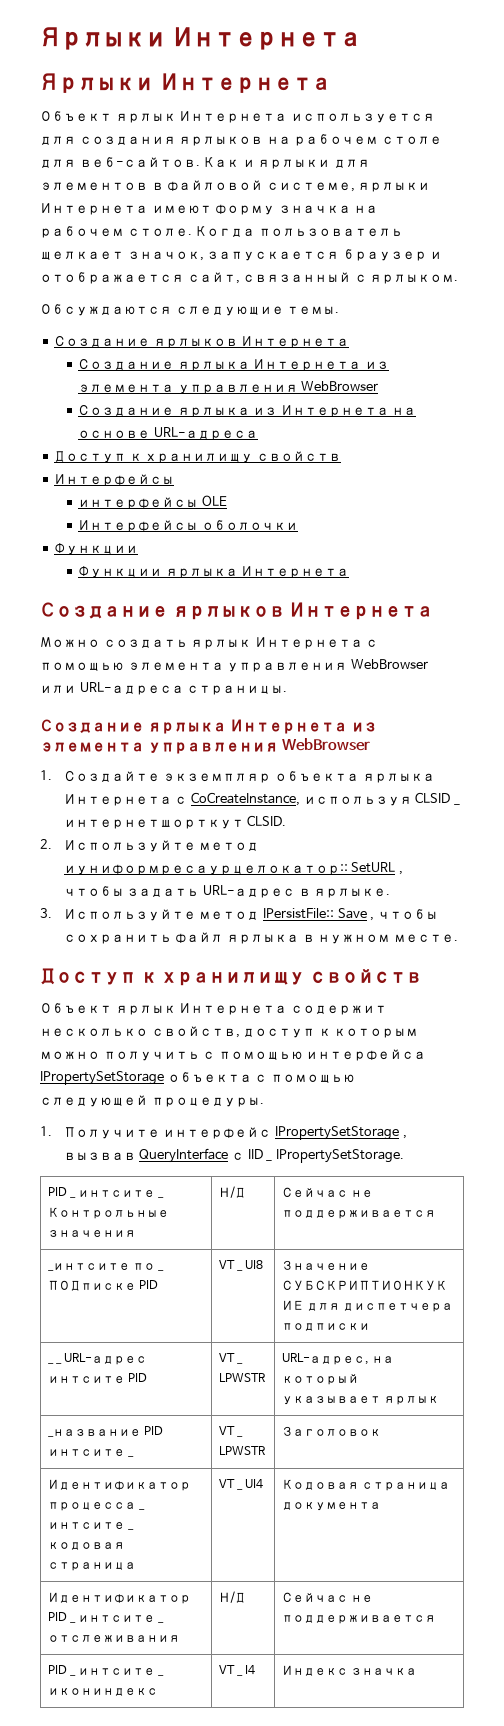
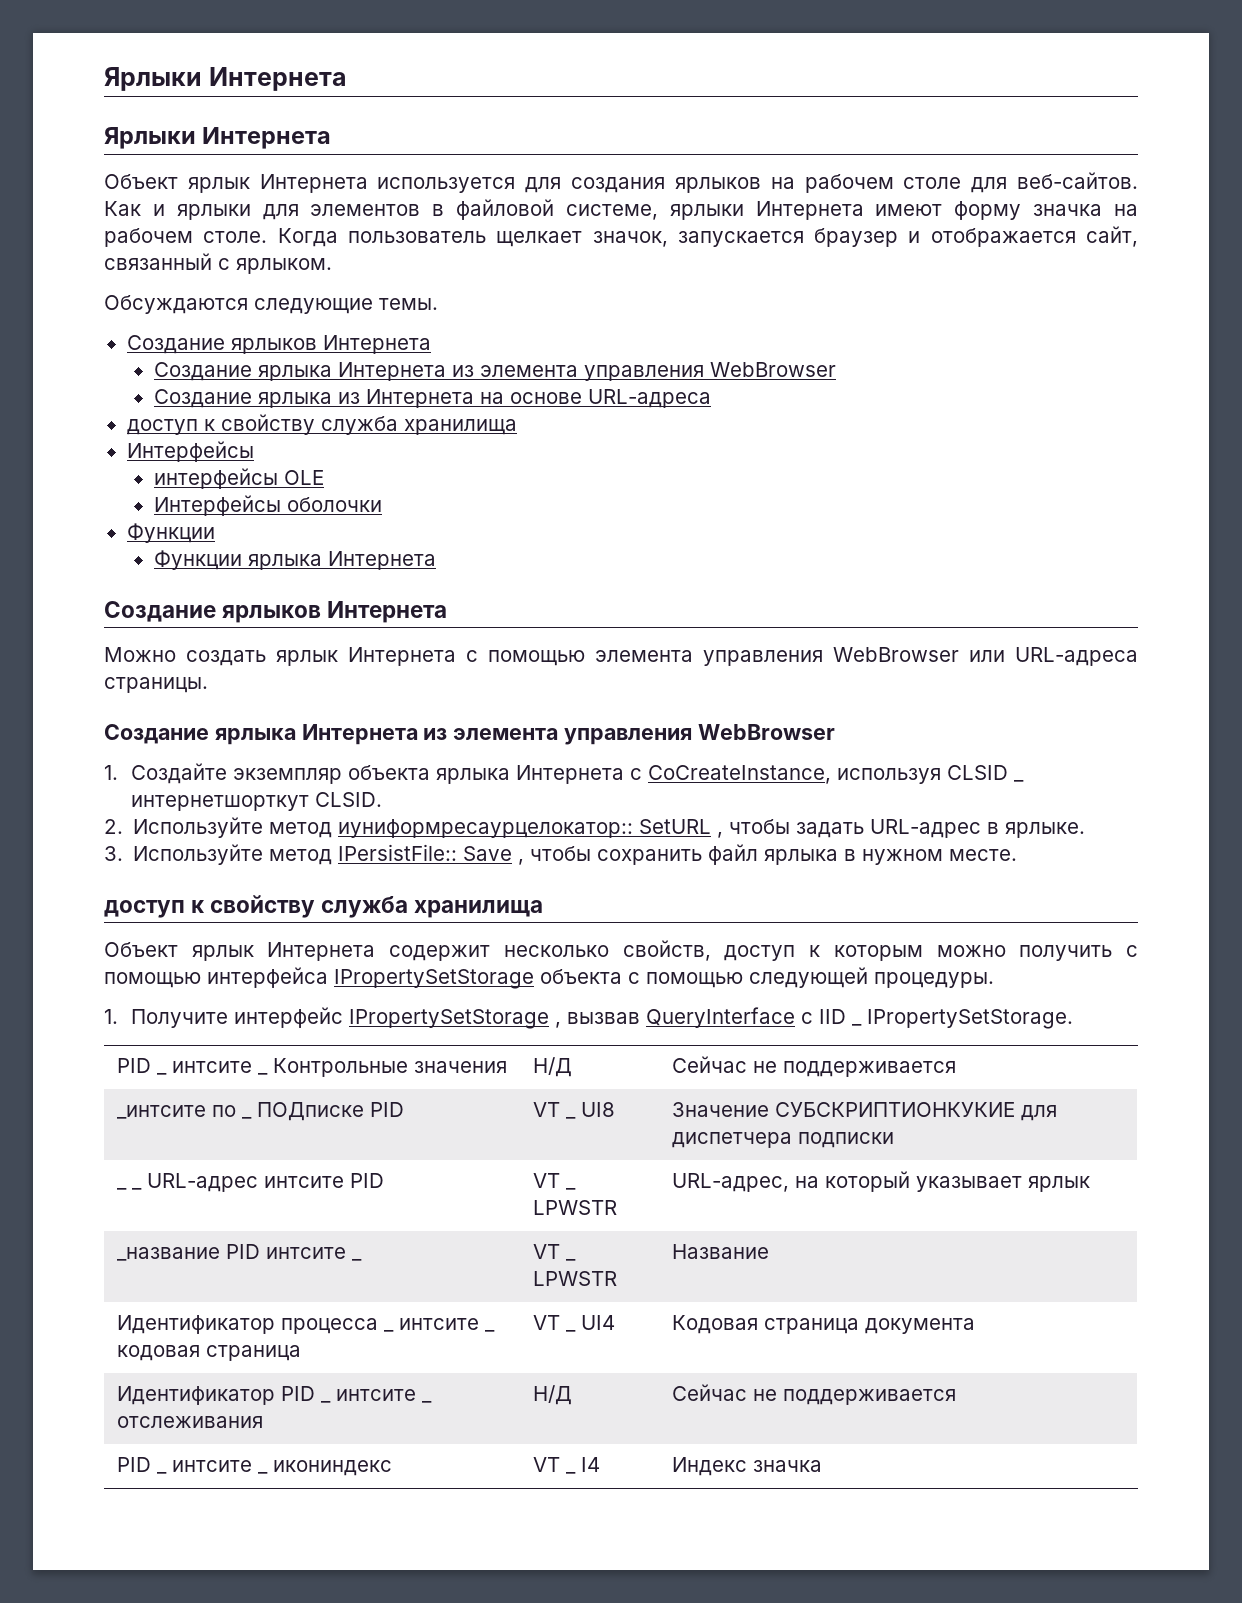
  Создание ярлыка из Интернета на основе URL-адреса
- Доступ к хранилищу свойств
+ доступ к свойству служба хранилища
  3. Используйте метод IPersistFile:: Save , чтобы сохранить файл ярлыка в нужном месте.
- Доступ к хранилищу свойств
+ доступ к свойству служба хранилища
- _название PID интсите _ | VT _ LPWSTR | Заголовок
+ _название PID интсите _ | VT _ LPWSTR | Название

